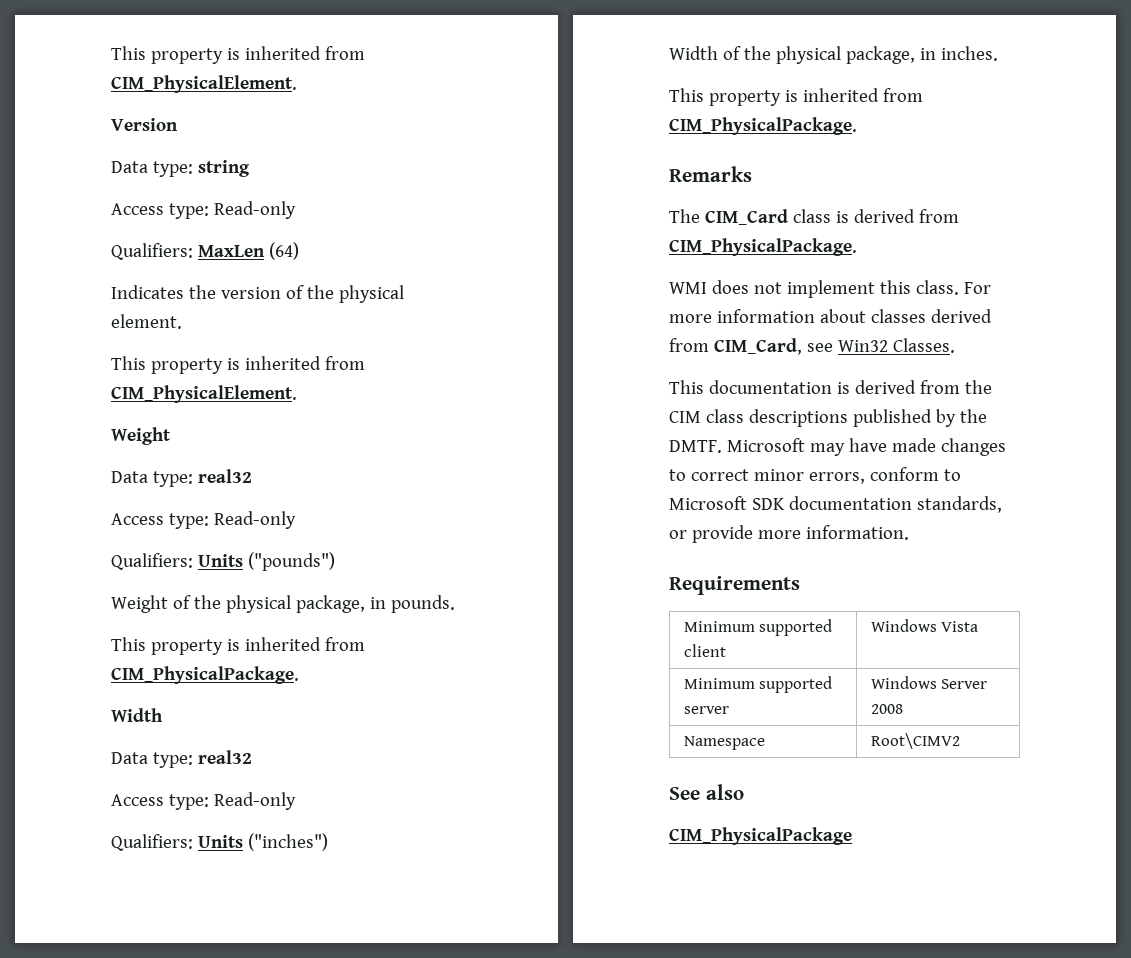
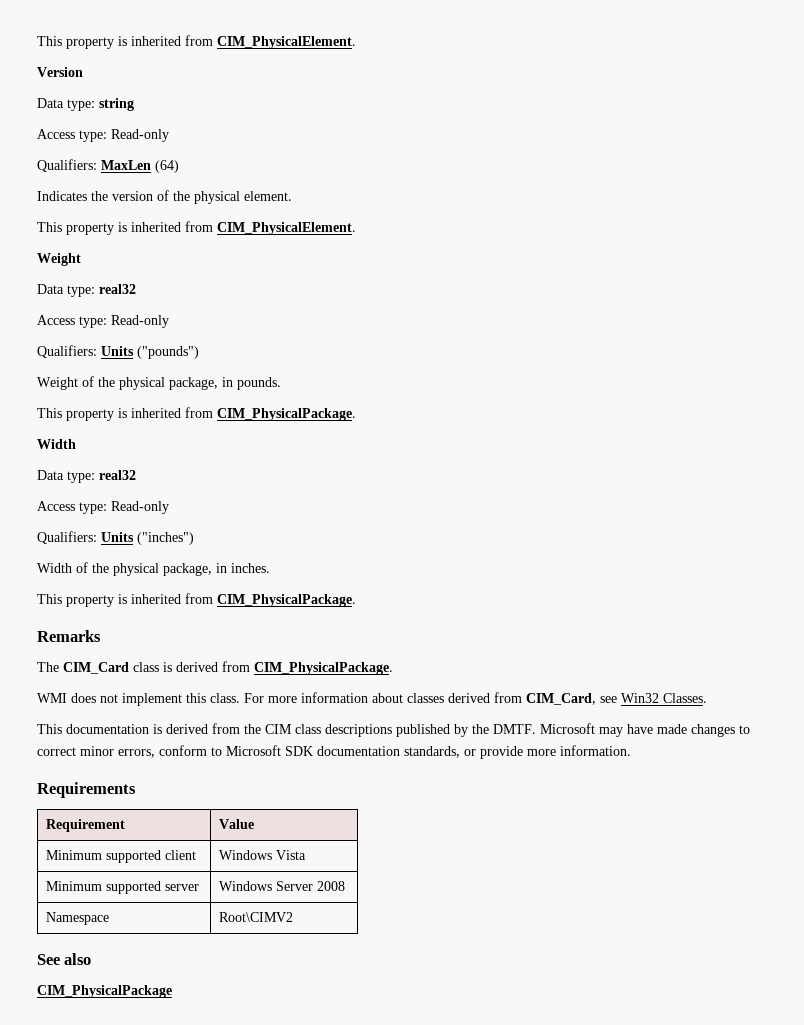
+ Requirement | Value

